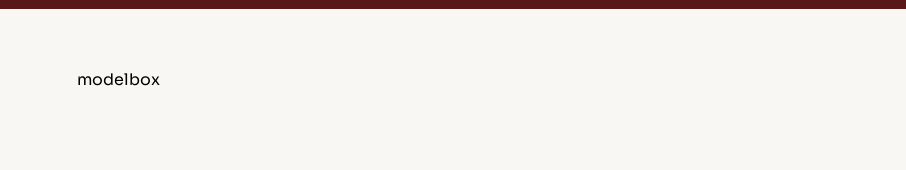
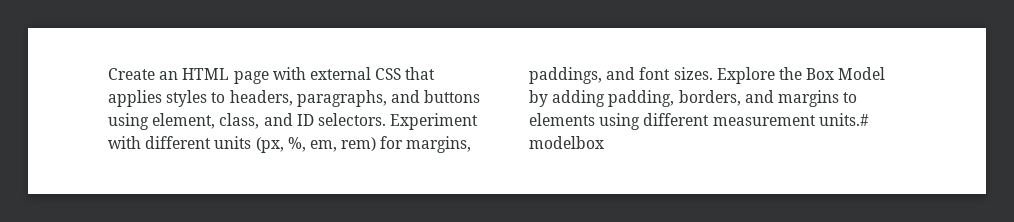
- modelbox
+ Create an HTML page with external CSS that applies styles to headers, paragraphs, and buttons using element, class, and ID selectors. Experiment with different units (px, %, em, rem) for margins, paddings, and font sizes. Explore the Box Model by adding padding, borders, and margins to elements using different measurement units.# modelbox

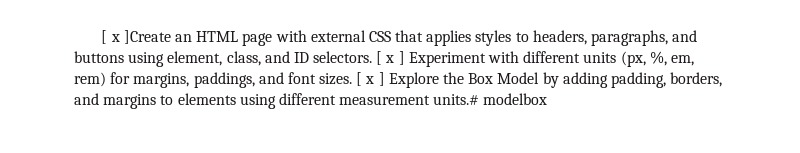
- Create an HTML page with external CSS that applies styles to headers, paragraphs, and buttons using element, class, and ID selectors.
+ [ x ]Create an HTML page with external CSS that applies styles to headers, paragraphs, and buttons using element, class, and ID selectors.
- Experiment with different units (px, %, em, rem) for margins, paddings, and font sizes.
+ [ x ] Experiment with different units (px, %, em, rem) for margins, paddings, and font sizes.
- Explore the Box Model by adding padding, borders, and margins to elements using different measurement units.# modelbox
+ [ x ] Explore the Box Model by adding padding, borders, and margins to elements using different measurement units.# modelbox

